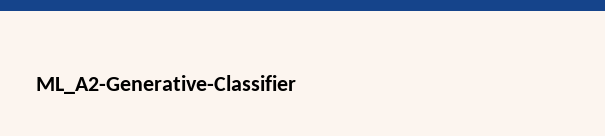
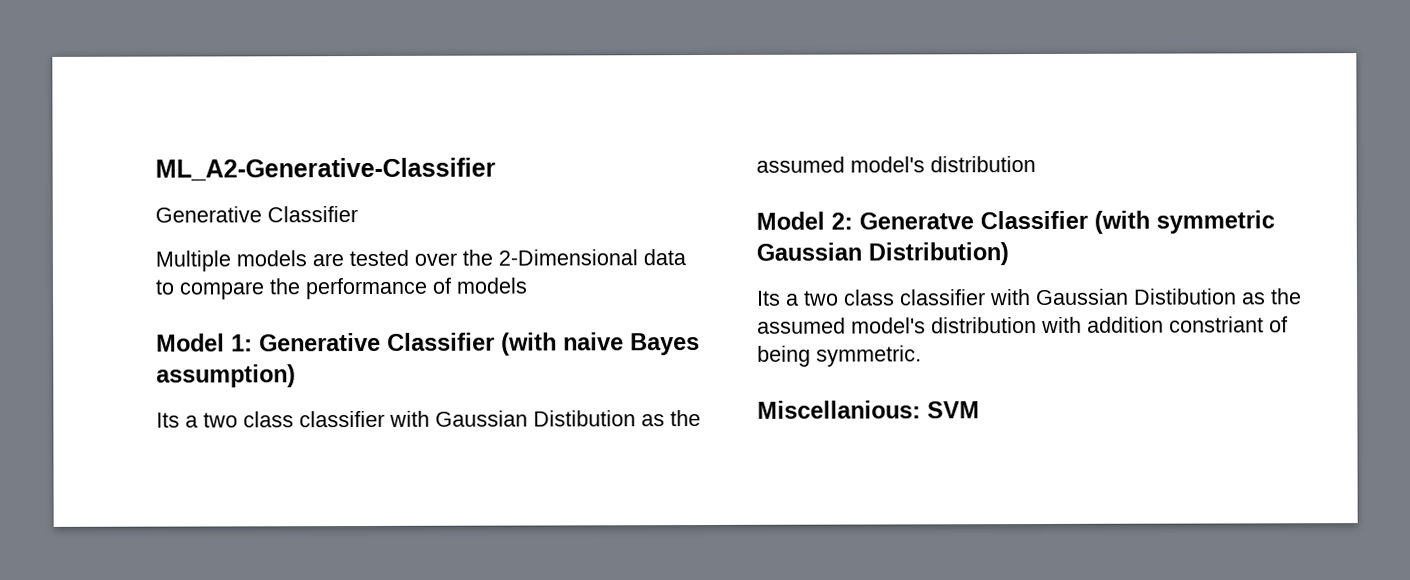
  ML_A2-Generative-Classifier
+ Generative Classifier
+ Multiple models are tested over the 2-Dimensional data to compare the performance of models
+ Model 1: Generative Classifier (with naive Bayes assumption)
+ Its a two class classifier with Gaussian Distibution as the assumed model's distribution
+ Model 2: Generatve Classifier (with symmetric Gaussian Distribution)
+ Its a two class classifier with Gaussian Distibution as the assumed model's distribution with addition constriant of being symmetric.
+ Miscellanious: SVM

